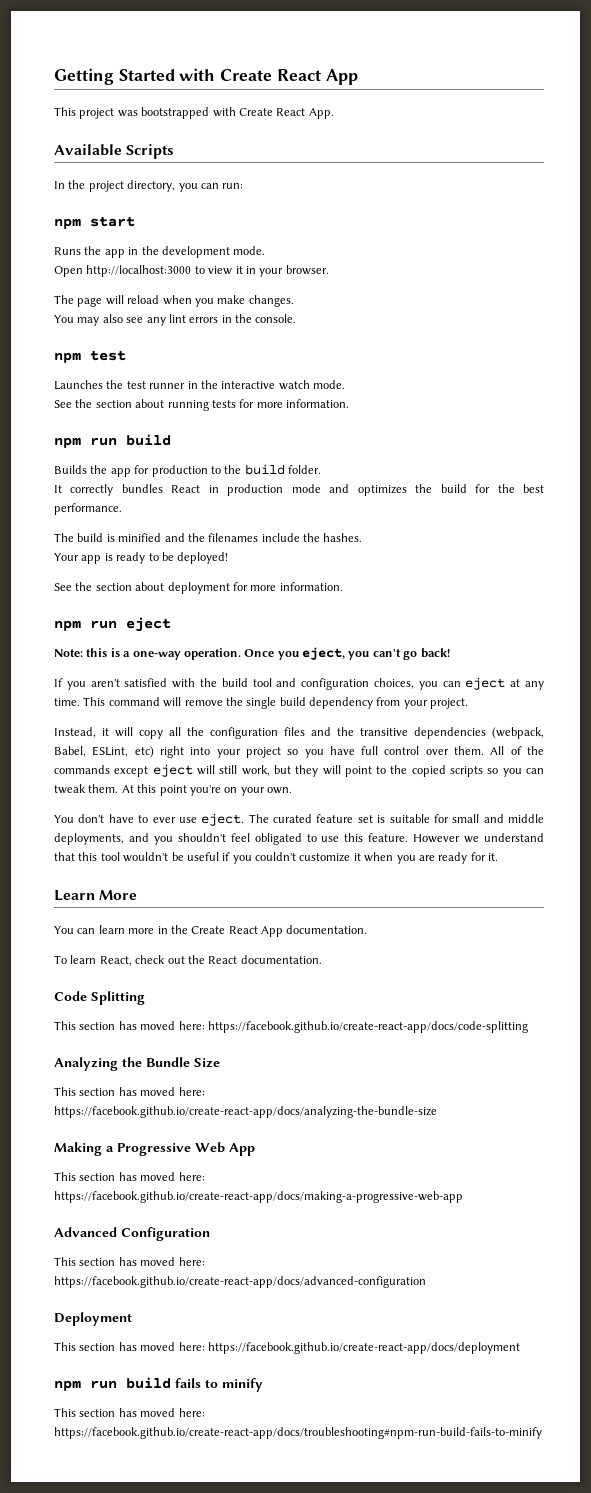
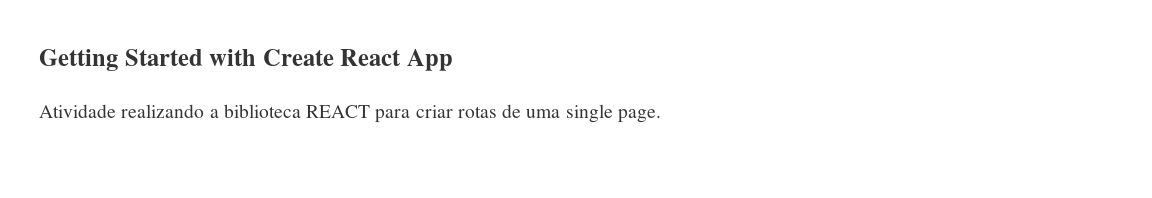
- This project was bootstrapped with Create React App.
- Available Scripts
- In the project directory, you can run:
- npm start
- Runs the app in the development mode.
- Open http://localhost:3000 to view it in your browser.
- The page will reload when you make changes.
- You may also see any lint errors in the console.
- npm test
- Launches the test runner in the interactive watch mode.
- See the section about running tests for more information.
- npm run build
- Builds the app for production to the build folder.
- It correctly bundles React in production mode and optimizes the build for the best performance.
- The build is minified and the filenames include the hashes.
- Your app is ready to be deployed!
- See the section about deployment for more information.
- npm run eject
- Note: this is a one-way operation. Once you eject, you can't go back!
- If you aren't satisfied with the build tool and configuration choices, you can eject at any time. This command will remove the single build dependency from your project.
- Instead, it will copy all the configuration files and the transitive dependencies (webpack, Babel, ESLint, etc) right into your project so you have full control over them. All of the commands except eject will still work, but they will point to the copied scripts so you can tweak them. At this point you're on your own.
- You don't have to ever use eject. The curated feature set is suitable for small and middle deployments, and you shouldn't feel obligated to use this feature. However we understand that this tool wouldn't be useful if you couldn't customize it when you are ready for it.
- Learn More
- You can learn more in the Create React App documentation.
- To learn React, check out the React documentation.
- Code Splitting
- This section has moved here: https://facebook.github.io/create-react-app/docs/code-splitting
- Analyzing the Bundle Size
- This section has moved here: https://facebook.github.io/create-react-app/docs/analyzing-the-bundle-size
- Making a Progressive Web App
- This section has moved here: https://facebook.github.io/create-react-app/docs/making-a-progressive-web-app
- Advanced Configuration
- This section has moved here: https://facebook.github.io/create-react-app/docs/advanced-configuration
- Deployment
- This section has moved here: https://facebook.github.io/create-react-app/docs/deployment
- npm run build fails to minify
- This section has moved here: https://facebook.github.io/create-react-app/docs/troubleshooting#npm-run-build-fails-to-minify
+ Atividade realizando a biblioteca REACT para criar rotas de uma single page.

